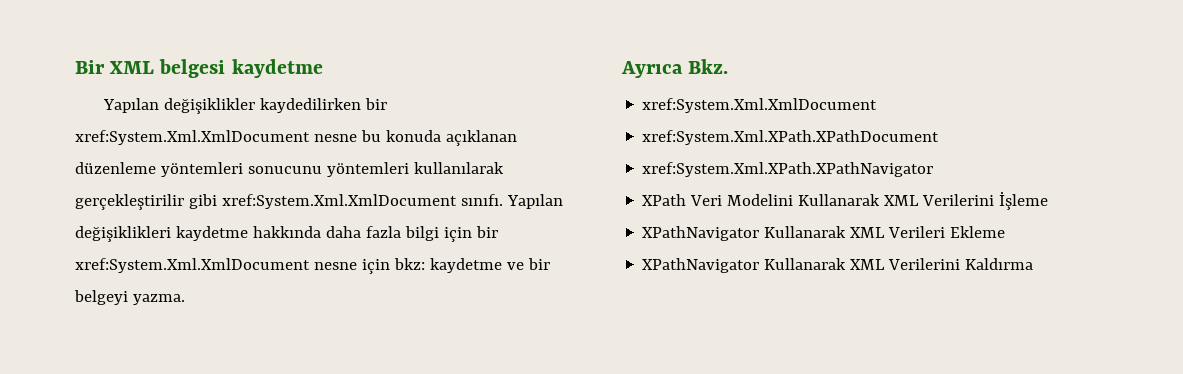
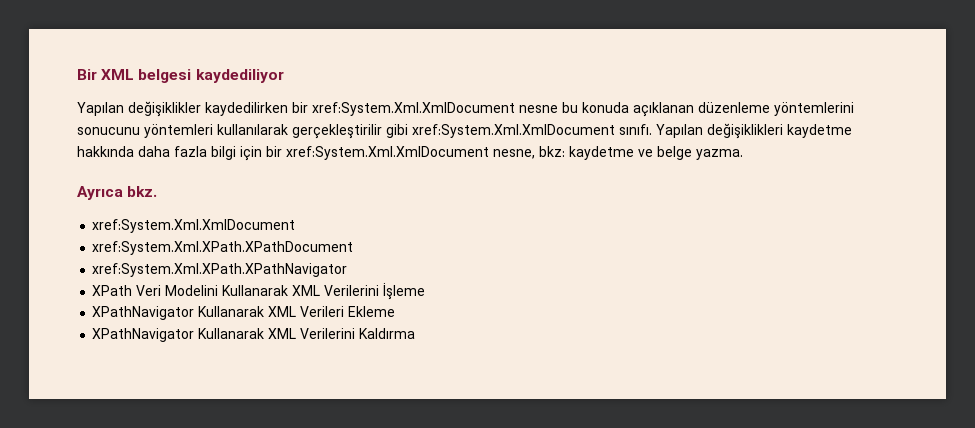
- Bir XML belgesi kaydetme
+ Bir XML belgesi kaydediliyor
- Yapılan değişiklikler kaydedilirken bir xref:System.Xml.XmlDocument nesne bu konuda açıklanan düzenleme yöntemleri sonucunu yöntemleri kullanılarak gerçekleştirilir gibi xref:System.Xml.XmlDocument sınıfı.
+ Yapılan değişiklikler kaydedilirken bir xref:System.Xml.XmlDocument nesne bu konuda açıklanan düzenleme yöntemlerini sonucunu yöntemleri kullanılarak gerçekleştirilir gibi xref:System.Xml.XmlDocument sınıfı.
- Yapılan değişiklikleri kaydetme hakkında daha fazla bilgi için bir xref:System.Xml.XmlDocument nesne için bkz: kaydetme ve bir belgeyi yazma.
+ Yapılan değişiklikleri kaydetme hakkında daha fazla bilgi için bir xref:System.Xml.XmlDocument nesne, bkz: kaydetme ve belge yazma.
- Ayrıca Bkz.
+ Ayrıca bkz.

